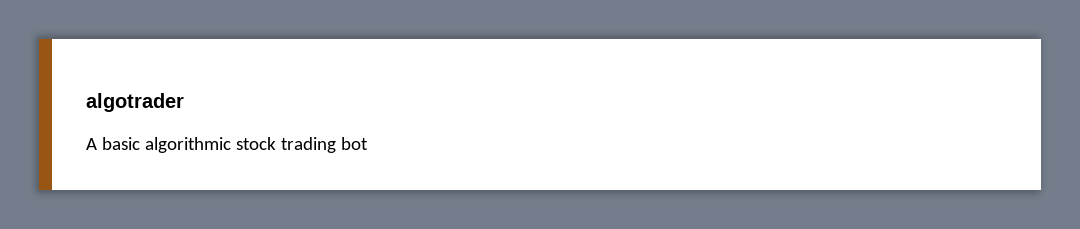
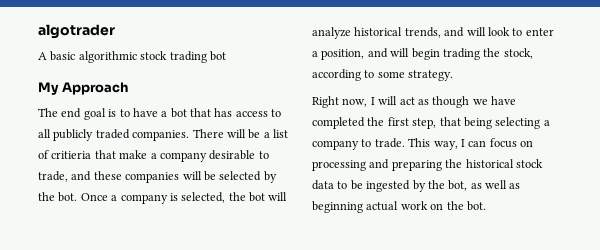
+ My Approach
+ The end goal is to have a bot that has access to all publicly traded companies. There will be a list of critieria that make a company desirable to trade, and these companies will be selected by the bot. Once a company is selected, the bot will analyze historical trends, and will look to enter a position, and will begin trading the stock, according to some strategy.
+ Right now, I will act as though we have completed the first step, that being selecting a company to trade. This way, I can focus on processing and preparing the historical stock data to be ingested by the bot, as well as beginning actual work on the bot.

